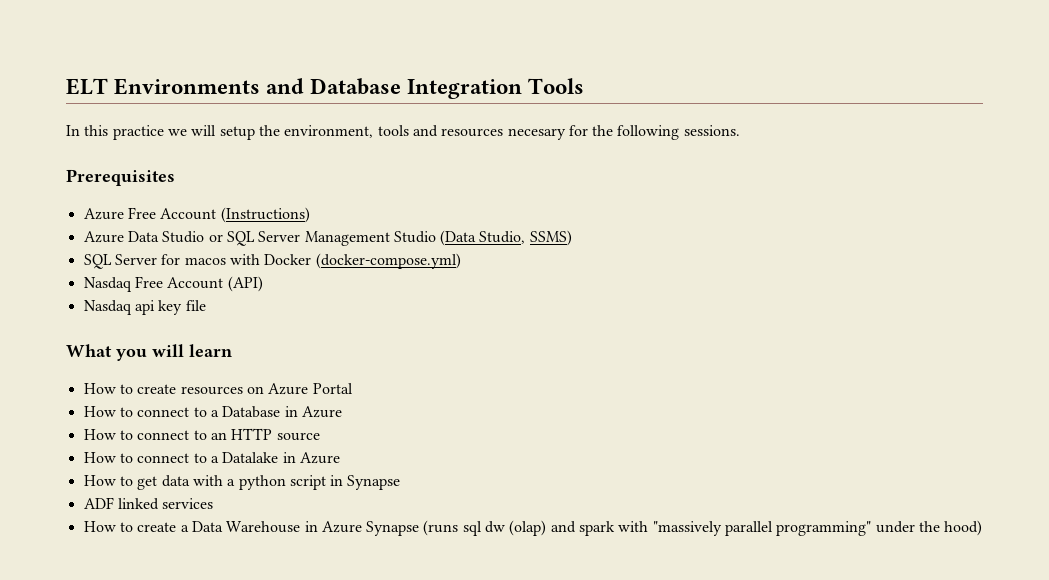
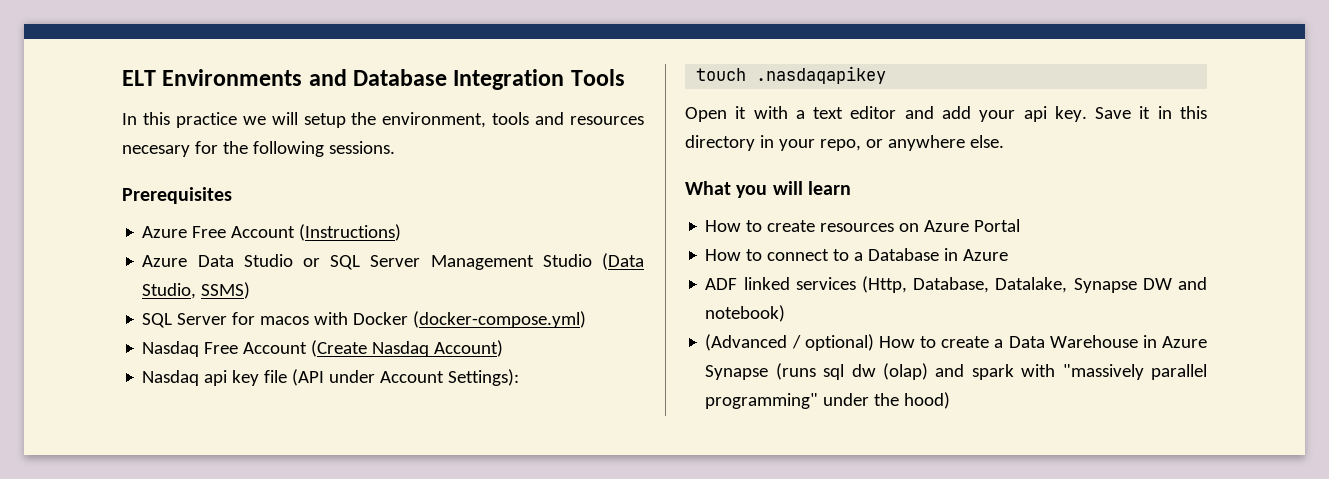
- Nasdaq Free Account (API)
+ Nasdaq Free Account (Create Nasdaq Account)
- Nasdaq api key file
+ Nasdaq api key file (API under Account Settings):
+ touch .nasdaqapikey
+ Open it with a text editor and add your api key. Save it in this directory in your repo, or anywhere else.
- How to connect to an HTTP source
- How to connect to a Datalake in Azure
- How to get data with a python script in Synapse
- ADF linked services
- How to create a Data Warehouse in Azure Synapse (runs sql dw (olap) and spark with "massively parallel programming" under the hood)
+ ADF linked services (Http, Database, Datalake, Synapse DW and notebook)
+ (Advanced / optional) How to create a Data Warehouse in Azure Synapse (runs sql dw (olap) and spark with "massively parallel programming" under the hood)

